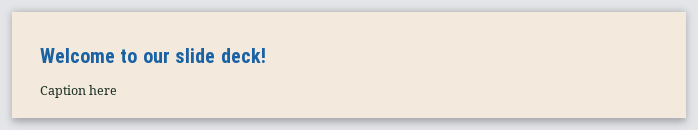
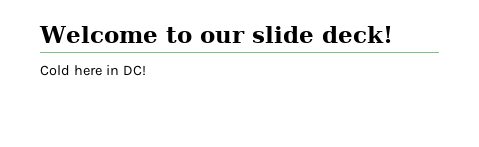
- Caption here
+ Cold here in DC!

